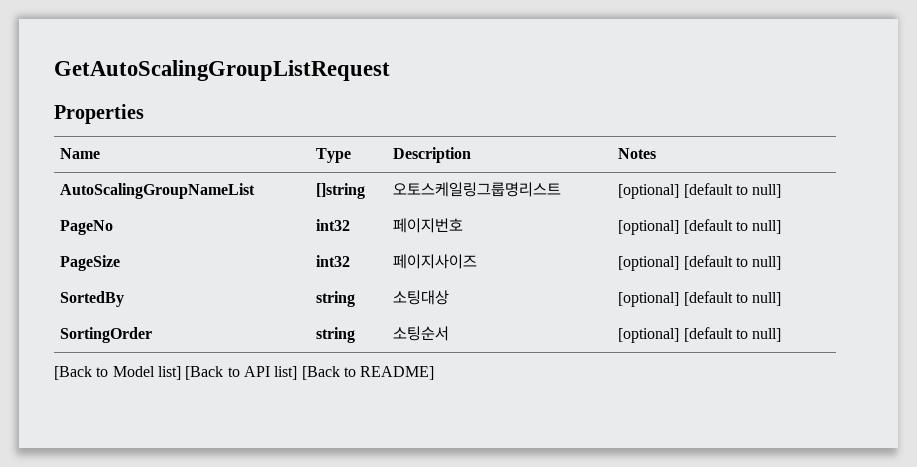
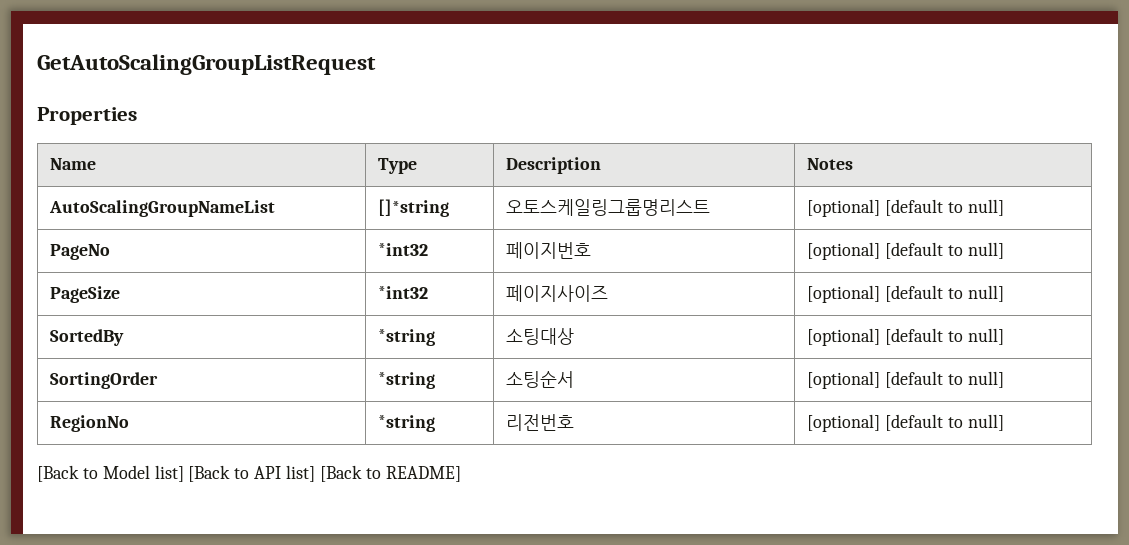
- AutoScalingGroupNameList | []string | 오토스케일링그룹명리스트 | [optional] [default to null]
+ AutoScalingGroupNameList | []*string | 오토스케일링그룹명리스트 | [optional] [default to null]
- PageNo | int32 | 페이지번호 | [optional] [default to null]
+ PageNo | *int32 | 페이지번호 | [optional] [default to null]
- PageSize | int32 | 페이지사이즈 | [optional] [default to null]
+ PageSize | *int32 | 페이지사이즈 | [optional] [default to null]
- SortedBy | string | 소팅대상 | [optional] [default to null]
+ SortedBy | *string | 소팅대상 | [optional] [default to null]
- SortingOrder | string | 소팅순서 | [optional] [default to null]
+ SortingOrder | *string | 소팅순서 | [optional] [default to null]
+ RegionNo | *string | 리전번호 | [optional] [default to null]

